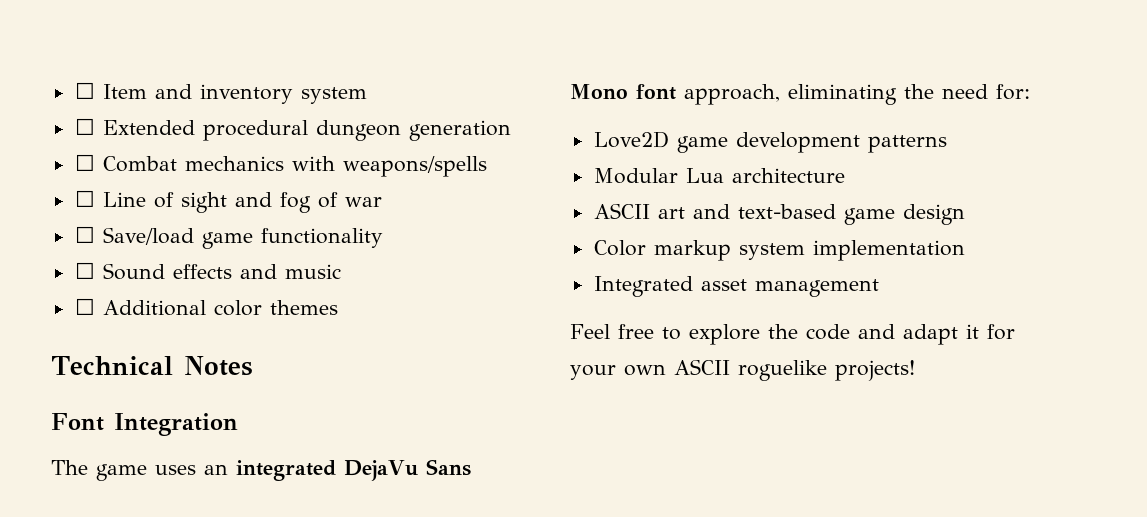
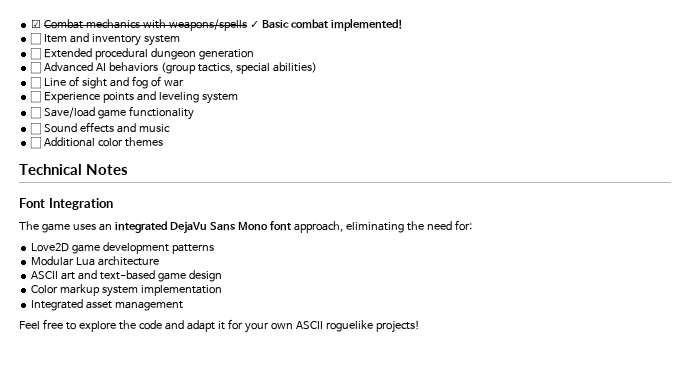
+ ☑ Combat mechanics with weapons/spells ✓ Basic combat implemented!
- ☐ Combat mechanics with weapons/spells
+ ☐ Advanced AI behaviors (group tactics, special abilities)
+ ☐ Experience points and leveling system

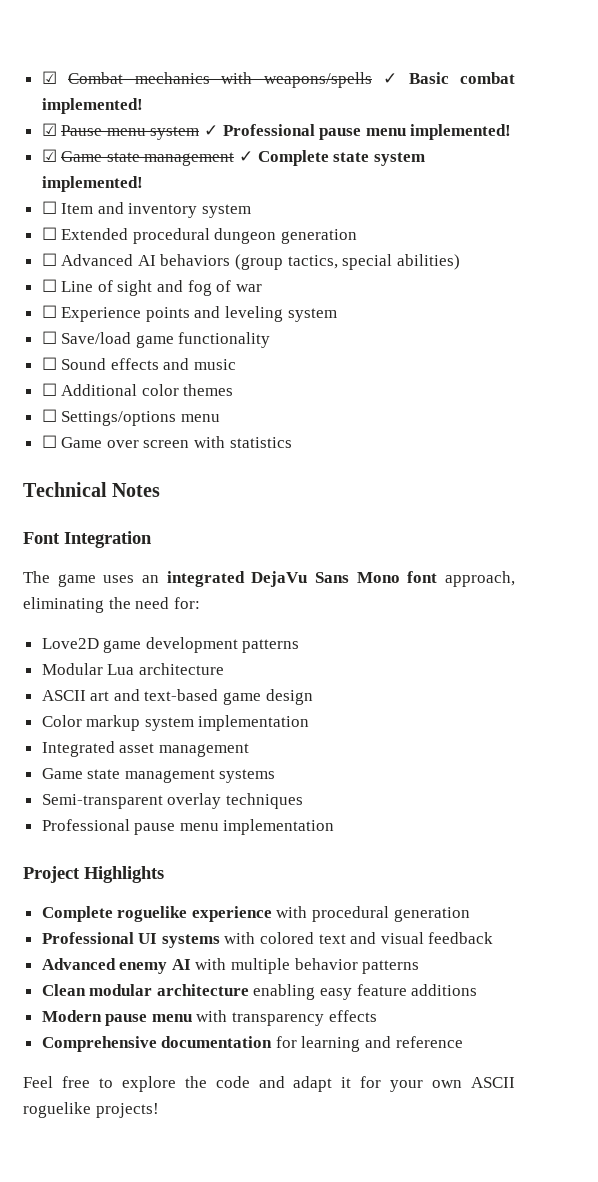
+ ☑ Pause menu system ✓ Professional pause menu implemented!
+ ☑ Game state management ✓ Complete state system implemented!
+ ☐ Settings/options menu
+ ☐ Game over screen with statistics
+ Game state management systems
+ Semi-transparent overlay techniques
+ Professional pause menu implementation
+ Project Highlights
+ Complete roguelike experience with procedural generation
+ Professional UI systems with colored text and visual feedback
+ Advanced enemy AI with multiple behavior patterns
+ Clean modular architecture enabling easy feature additions
+ Modern pause menu with transparency effects
+ Comprehensive documentation for learning and reference

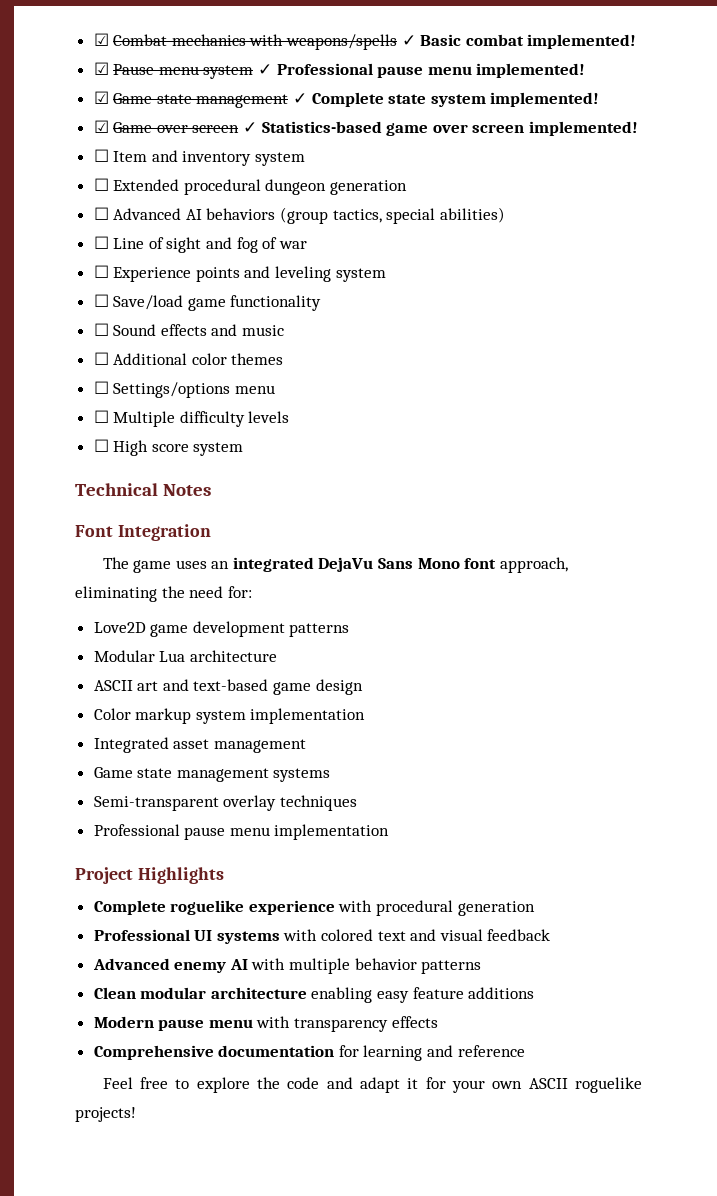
+ ☑ Game over screen ✓ Statistics-based game over screen implemented!
- ☐ Game over screen with statistics
+ ☐ Multiple difficulty levels
+ ☐ High score system

